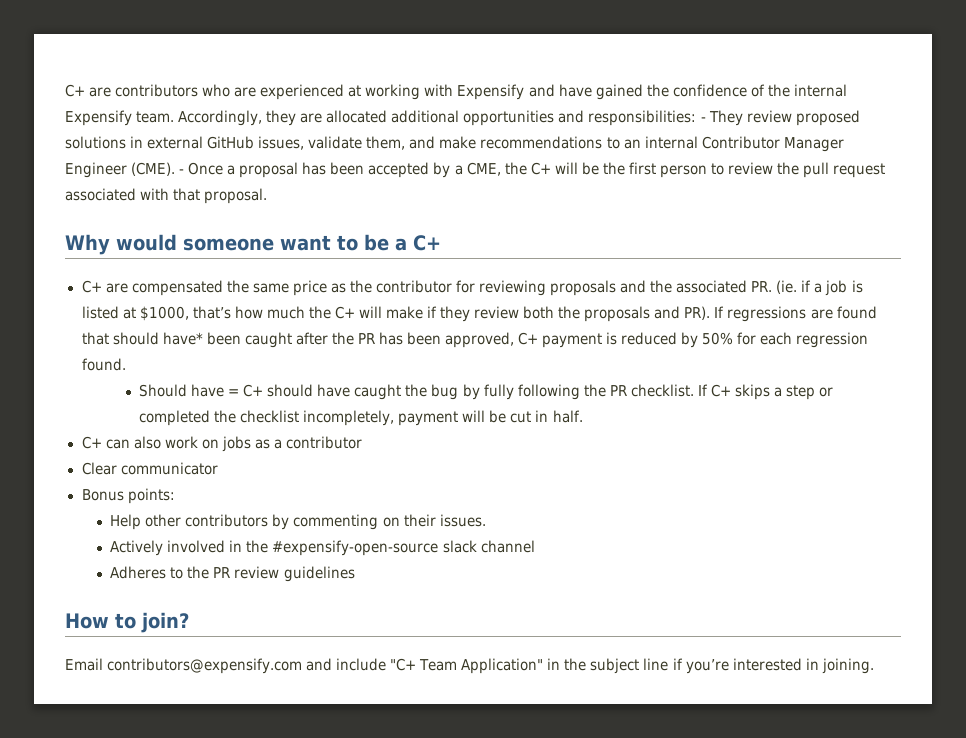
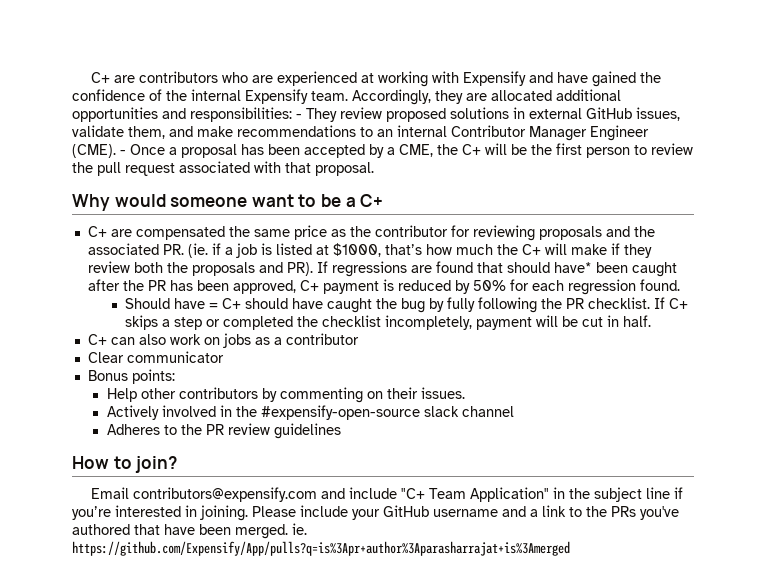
+ Please include your GitHub username and a link to the PRs you've authored that have been merged. ie. https://github.com/Expensify/App/pulls?q=is%3Apr+author%3Aparasharrajat+is%3Amerged

